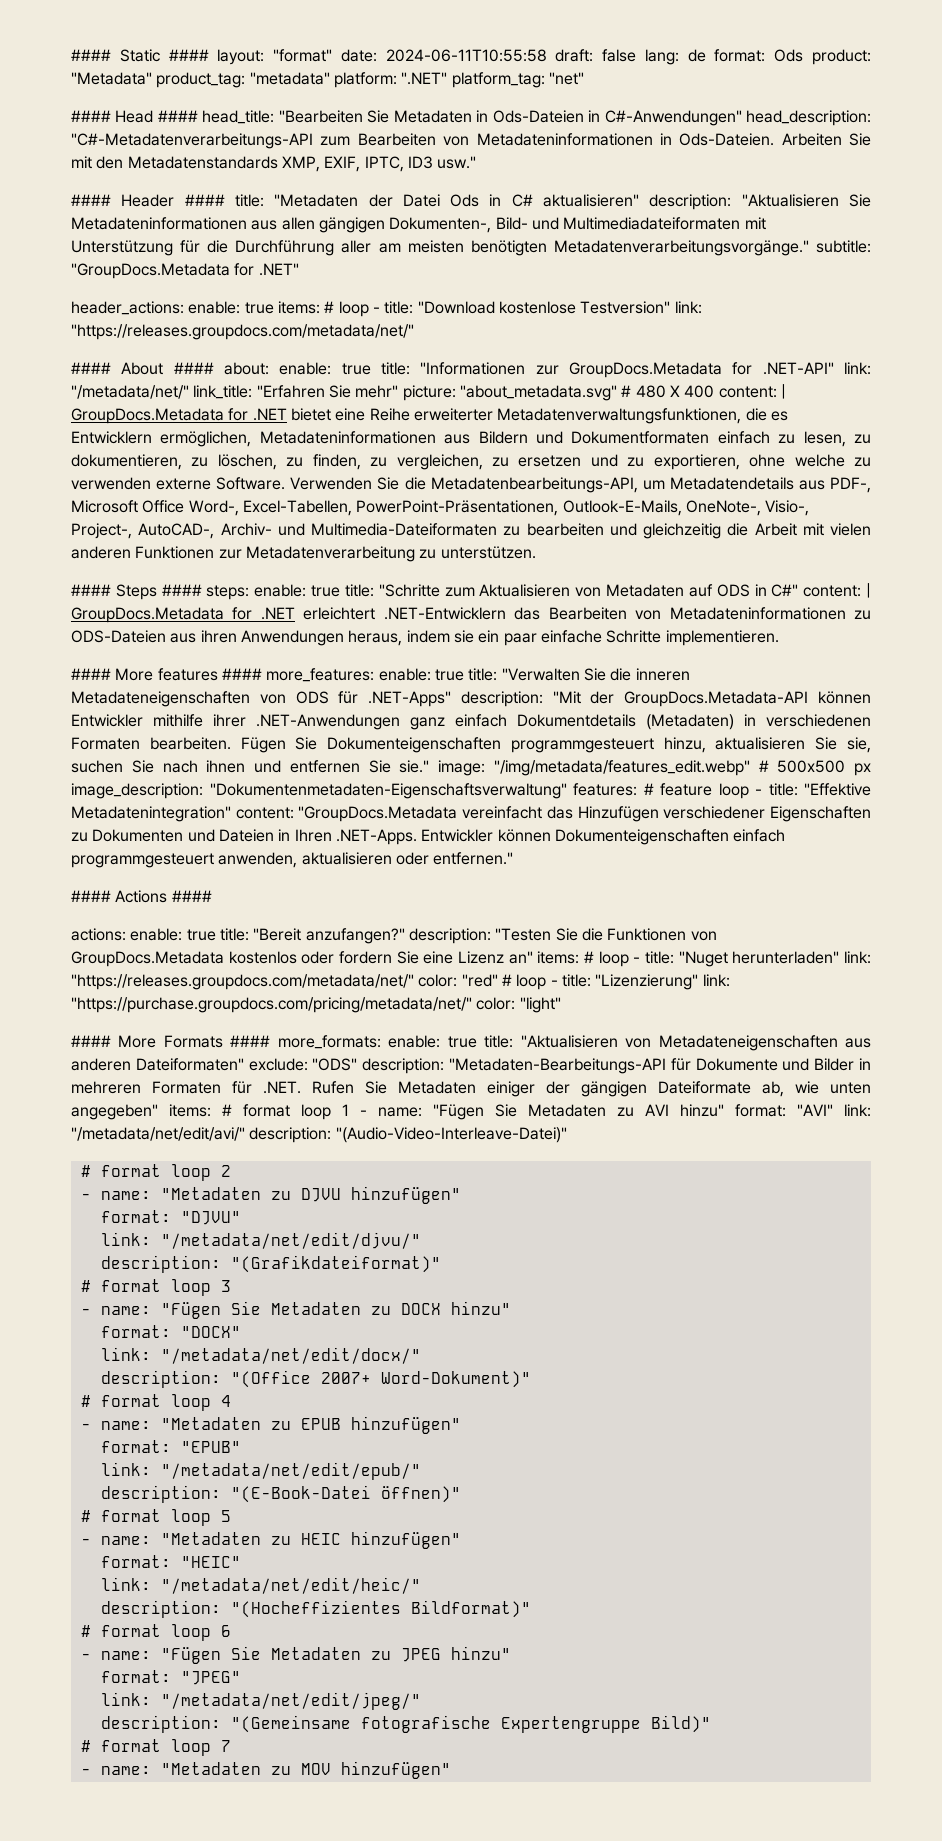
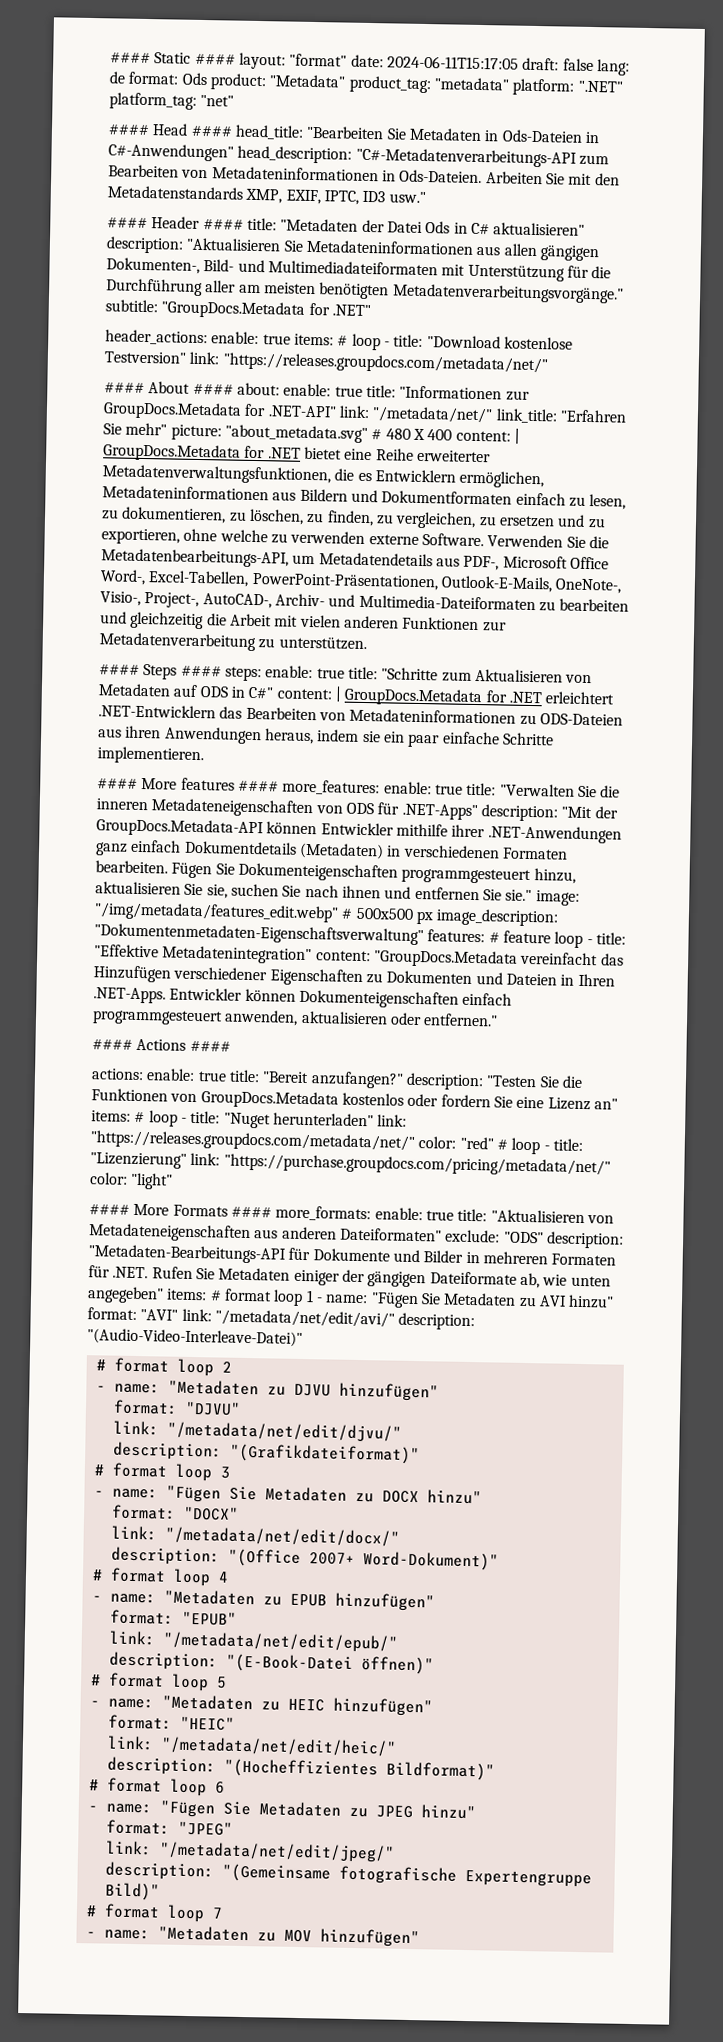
- #### Static #### layout: "format" date: 2024-06-11T10:55:58 draft: false lang: de format: Ods product: "Metadata" product_tag: "metadata" platform: ".NET" platform_tag: "net"
+ #### Static #### layout: "format" date: 2024-06-11T15:17:05 draft: false lang: de format: Ods product: "Metadata" product_tag: "metadata" platform: ".NET" platform_tag: "net"

